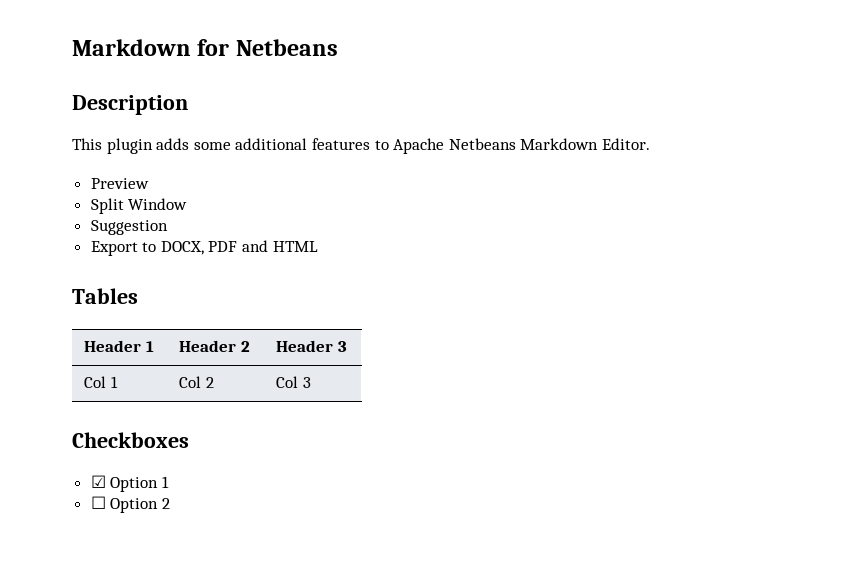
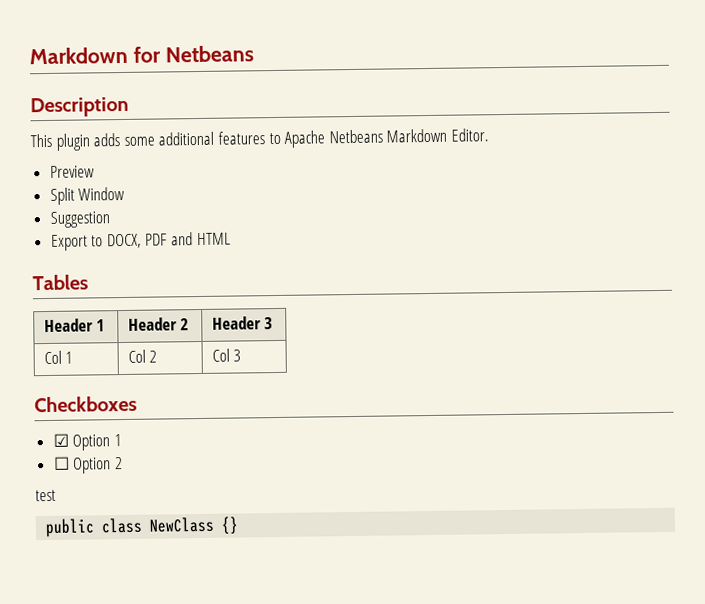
+ test
+ public class NewClass {}

